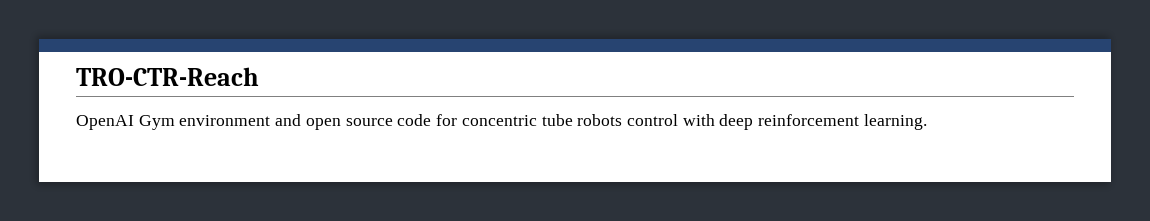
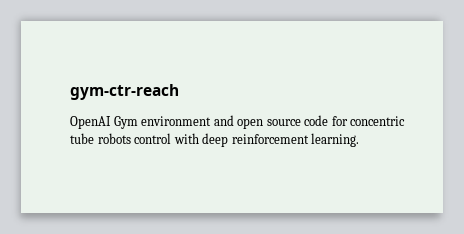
- TRO-CTR-Reach
+ gym-ctr-reach

